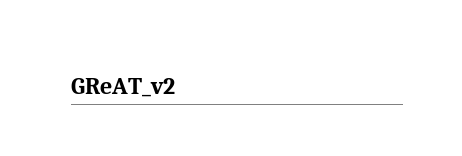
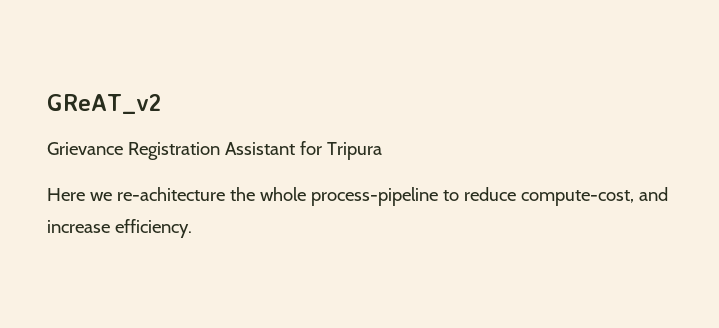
+ Grievance Registration Assistant for Tripura
+ Here we re-achitecture the whole process-pipeline to reduce compute-cost, and increase efficiency.

